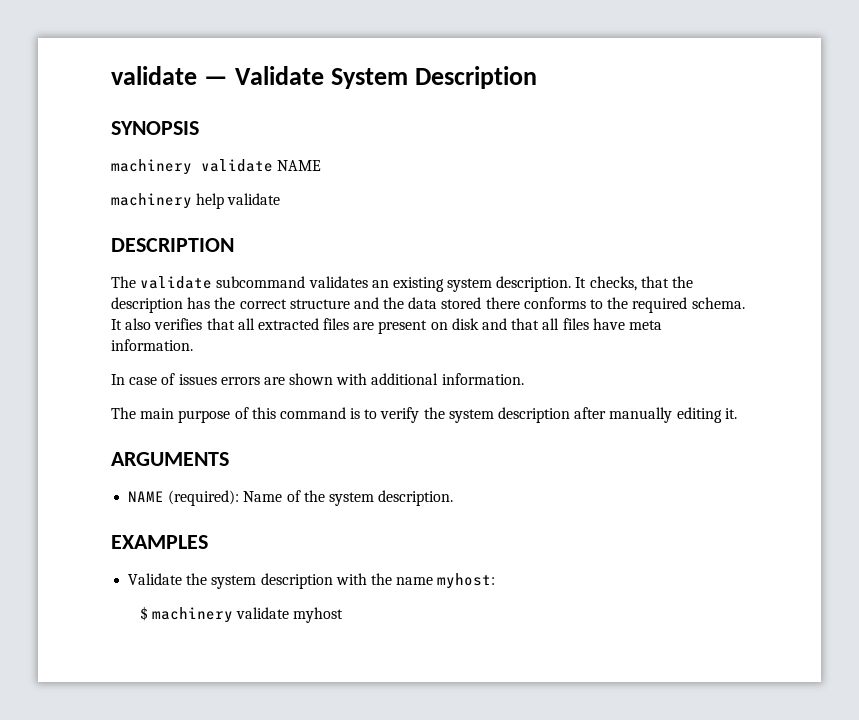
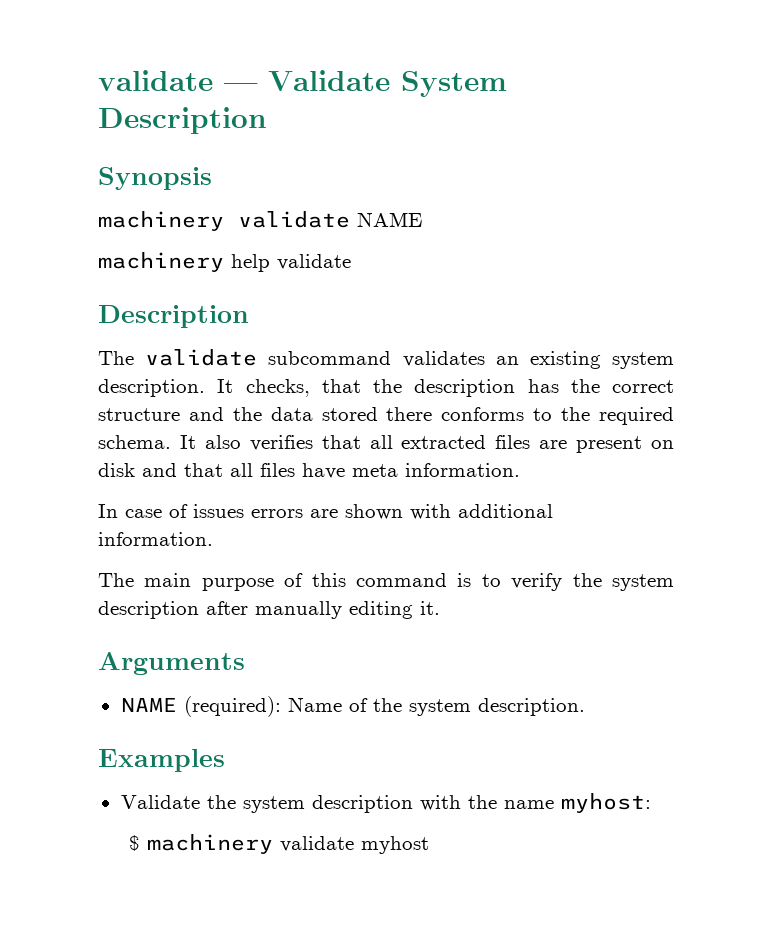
- SYNOPSIS
+ Synopsis
  machinery help validate
- DESCRIPTION
+ Description
- ARGUMENTS
+ Arguments
- EXAMPLES
+ Examples

